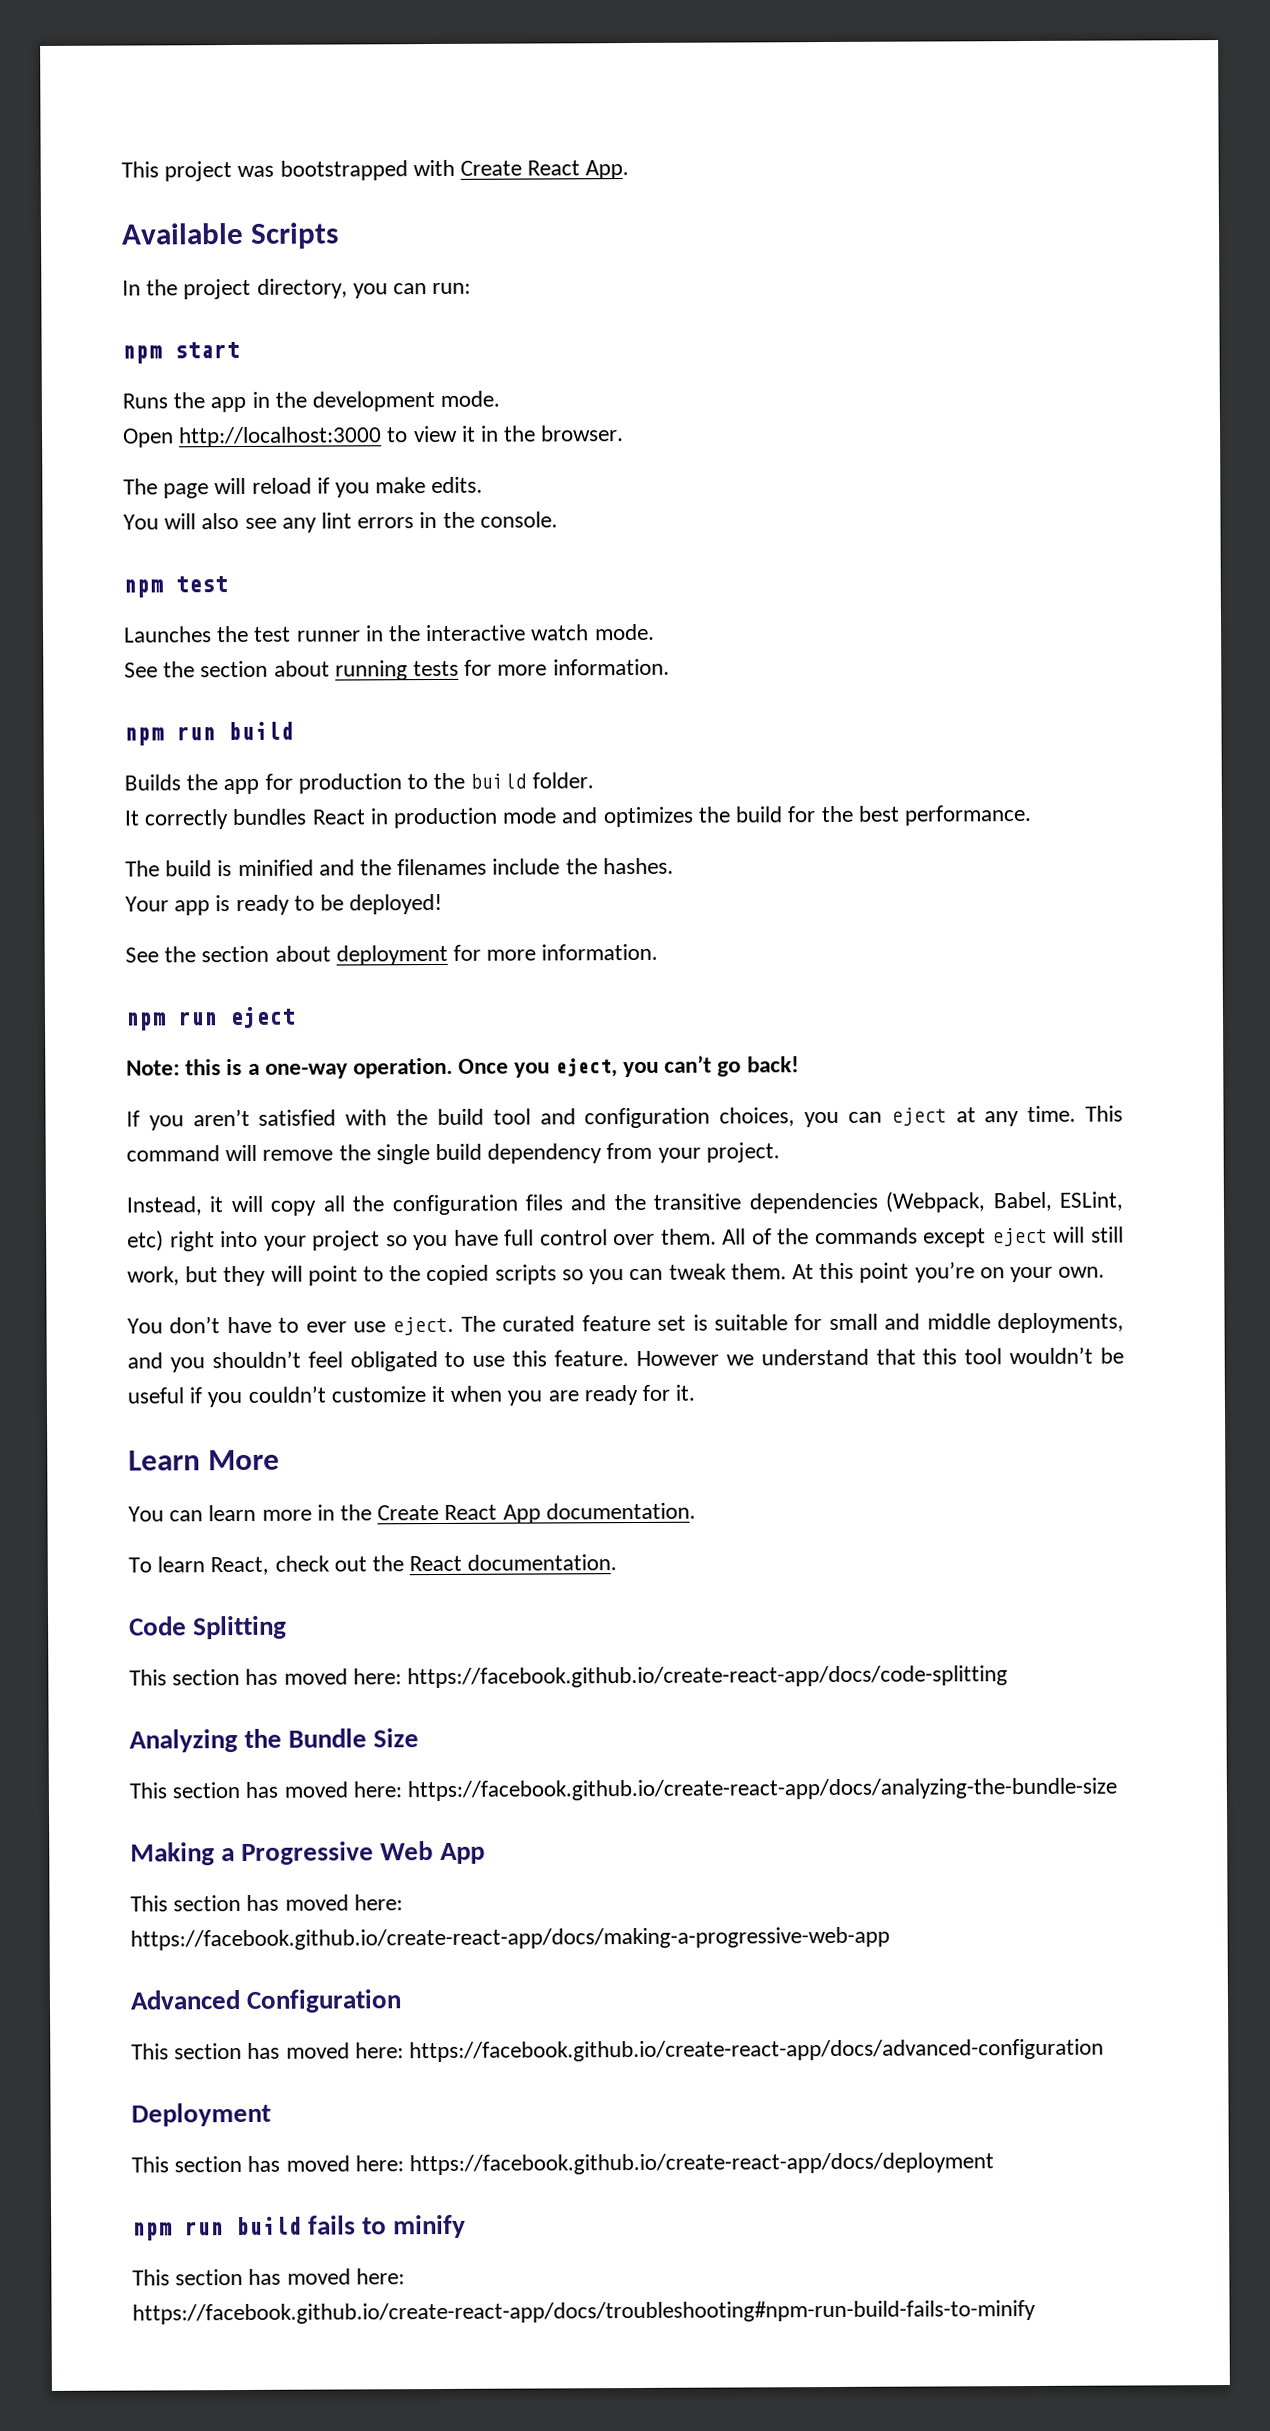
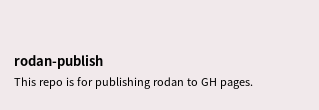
- This project was bootstrapped with Create React App.
- Available Scripts
- In the project directory, you can run:
- npm start
- Runs the app in the development mode.
- Open http://localhost:3000 to view it in the browser.
- The page will reload if you make edits.
- You will also see any lint errors in the console.
- npm test
- Launches the test runner in the interactive watch mode.
- See the section about running tests for more information.
- npm run build
- Builds the app for production to the build folder.
- It correctly bundles React in production mode and optimizes the build for the best performance.
- The build is minified and the filenames include the hashes.
- Your app is ready to be deployed!
- See the section about deployment for more information.
- npm run eject
- Note: this is a one-way operation. Once you eject, you can’t go back!
- If you aren’t satisfied with the build tool and configuration choices, you can eject at any time. This command will remove the single build dependency from your project.
- Instead, it will copy all the configuration files and the transitive dependencies (Webpack, Babel, ESLint, etc) right into your project so you have full control over them. All of the commands except eject will still work, but they will point to the copied scripts so you can tweak them. At this point you’re on your own.
- You don’t have to ever use eject. The curated feature set is suitable for small and middle deployments, and you shouldn’t feel obligated to use this feature. However we understand that this tool wouldn’t be useful if you couldn’t customize it when you are ready for it.
- Learn More
- You can learn more in the Create React App documentation.
- To learn React, check out the React documentation.
- Code Splitting
- This section has moved here: https://facebook.github.io/create-react-app/docs/code-splitting
- Analyzing the Bundle Size
- This section has moved here: https://facebook.github.io/create-react-app/docs/analyzing-the-bundle-size
- Making a Progressive Web App
- This section has moved here: https://facebook.github.io/create-react-app/docs/making-a-progressive-web-app
- Advanced Configuration
- This section has moved here: https://facebook.github.io/create-react-app/docs/advanced-configuration
- Deployment
- This section has moved here: https://facebook.github.io/create-react-app/docs/deployment
- npm run build fails to minify
- This section has moved here: https://facebook.github.io/create-react-app/docs/troubleshooting#npm-run-build-fails-to-minify
+ rodan-publish
+ This repo is for publishing rodan to GH pages.

